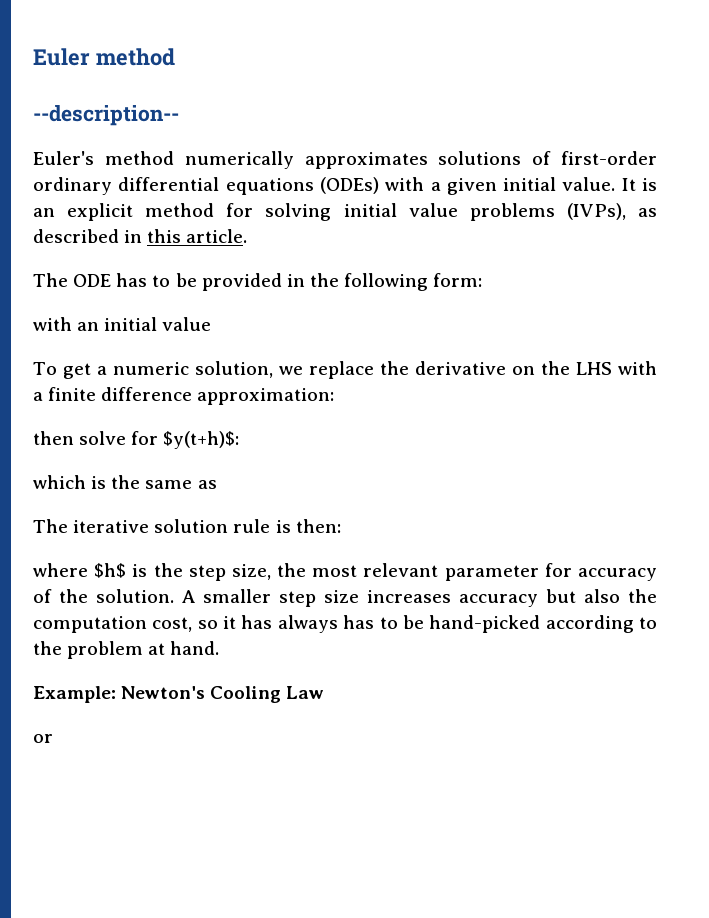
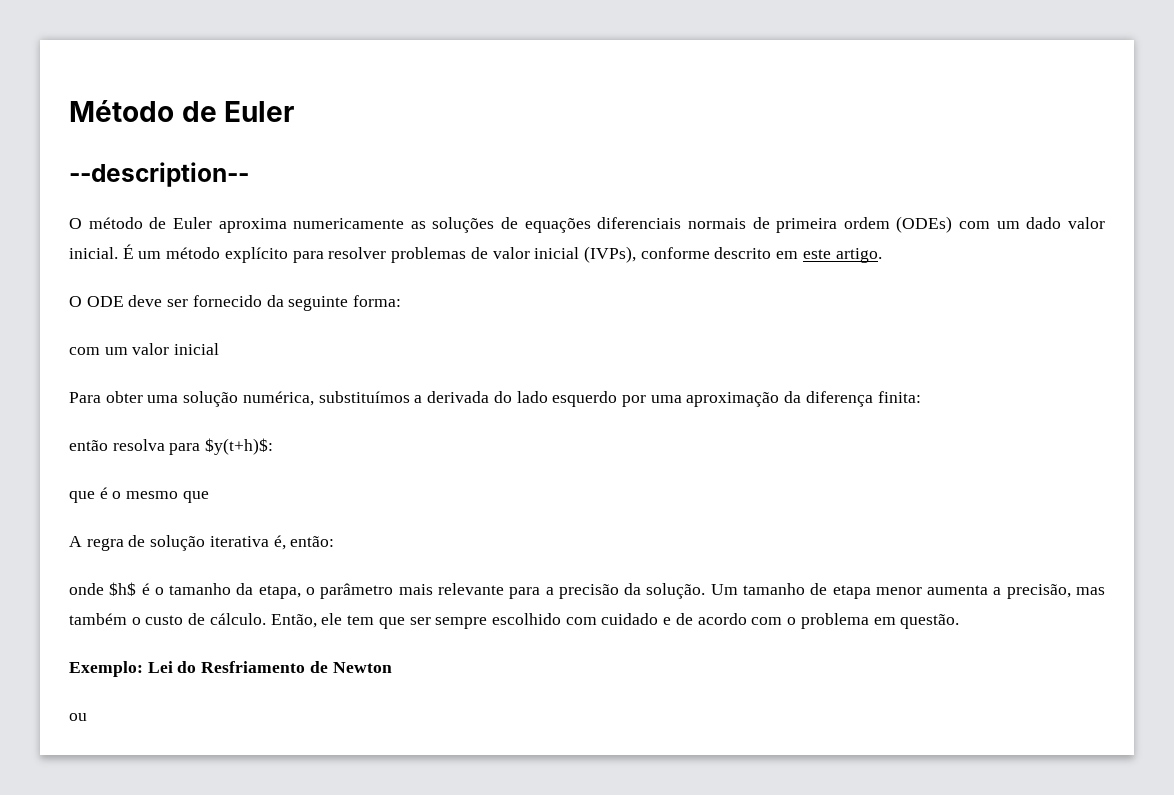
- Euler method
+ Método de Euler
- Euler's method numerically approximates solutions of first-order ordinary differential equations (ODEs) with a given initial value. It is an explicit method for solving initial value problems (IVPs), as described in this article.
- The ODE has to be provided in the following form:
- with an initial value
- To get a numeric solution, we replace the derivative on the LHS with a finite difference approximation:
- then solve for $y(t+h)$:
- which is the same as
- The iterative solution rule is then:
- where $h$ is the step size, the most relevant parameter for accuracy of the solution. A smaller step size increases accuracy but also the computation cost, so it has always has to be hand-picked according to the problem at hand.
- Example: Newton's Cooling Law
- or
+ O método de Euler aproxima numericamente as soluções de equações diferenciais normais de primeira ordem (ODEs) com um dado valor inicial. É um método explícito para resolver problemas de valor inicial (IVPs), conforme descrito em este artigo.
+ O ODE deve ser fornecido da seguinte forma:
+ com um valor inicial
+ Para obter uma solução numérica, substituímos a derivada do lado esquerdo por uma aproximação da diferença finita:
+ então resolva para $y(t+h)$:
+ que é o mesmo que
+ A regra de solução iterativa é, então:
+ onde $h$ é o tamanho da etapa, o parâmetro mais relevante para a precisão da solução. Um tamanho de etapa menor aumenta a precisão, mas também o custo de cálculo. Então, ele tem que ser sempre escolhido com cuidado e de acordo com o problema em questão.
+ Exemplo: Lei do Resfriamento de Newton
+ ou

